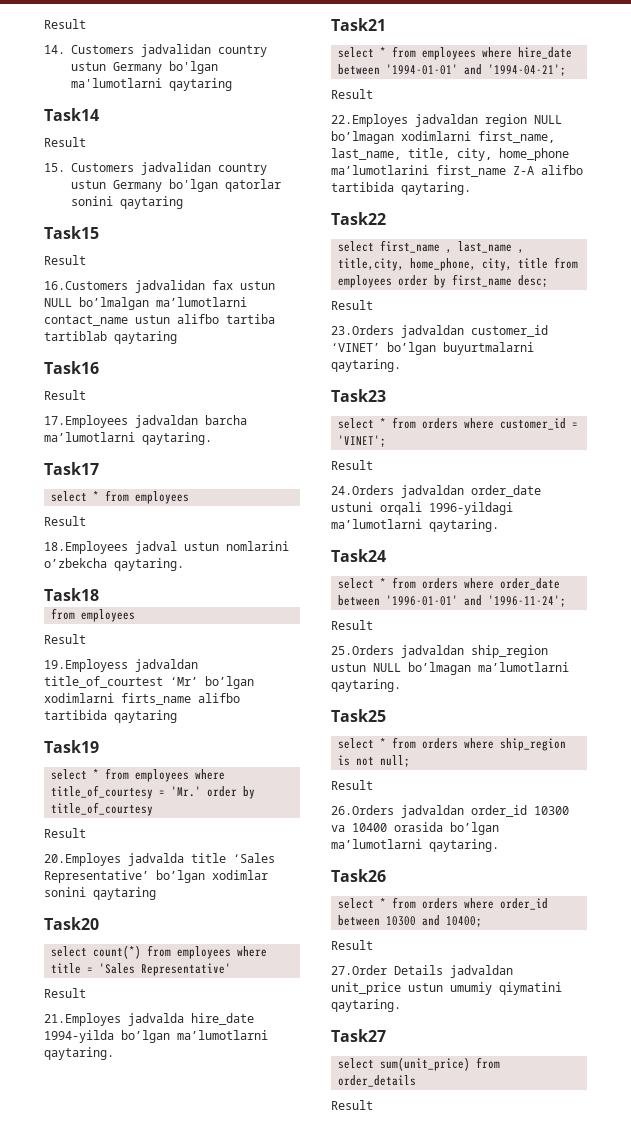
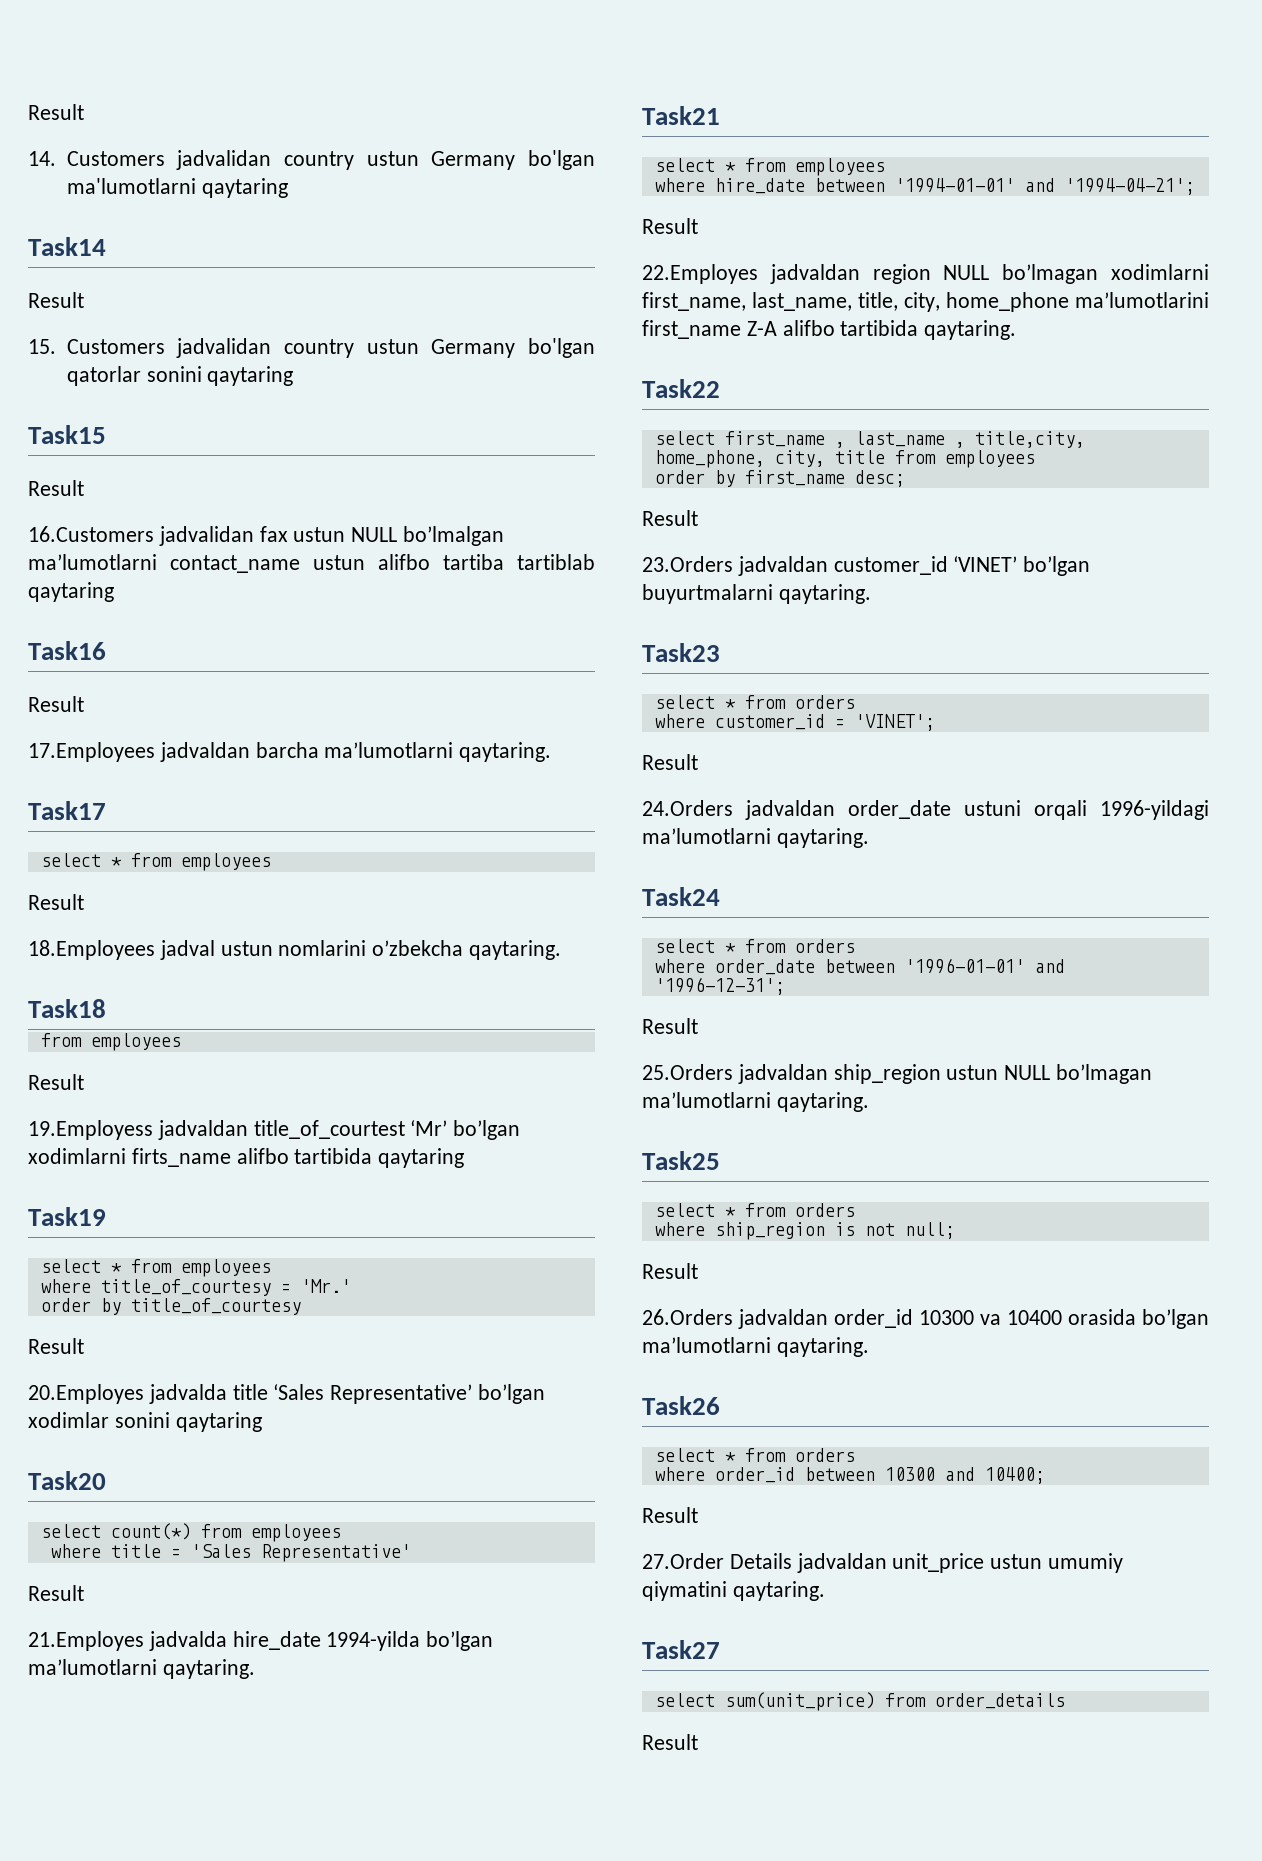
  Task19
- select * from employees where title_of_courtesy = 'Mr.' order by title_of_courtesy
+ select * from employees
+ where title_of_courtesy = 'Mr.'
+ order by title_of_courtesy
- select count(*) from employees where title = 'Sales Representative'
+ select count(*) from employees
+ where title = 'Sales Representative'
  Task21
- select * from employees where hire_date between '1994-01-01' and '1994-04-21';
+ select * from employees
+ where hire_date between '1994-01-01' and '1994-04-21';
- select first_name , last_name , title,city, home_phone, city, title from employees order by first_name desc;
+ select first_name , last_name , title,city, home_phone, city, title from employees
+ order by first_name desc;
  Task23
- select * from orders where customer_id = 'VINET';
+ select * from orders
+ where customer_id = 'VINET';
  Task24
- select * from orders where order_date between '1996-01-01' and '1996-11-24';
+ select * from orders
+ where order_date between '1996-01-01' and '1996-12-31';
  Task25
- select * from orders where ship_region is not null;
+ select * from orders
+ where ship_region is not null;
  Task26
- select * from orders where order_id between 10300 and 10400;
+ select * from orders
+ where order_id between 10300 and 10400;

